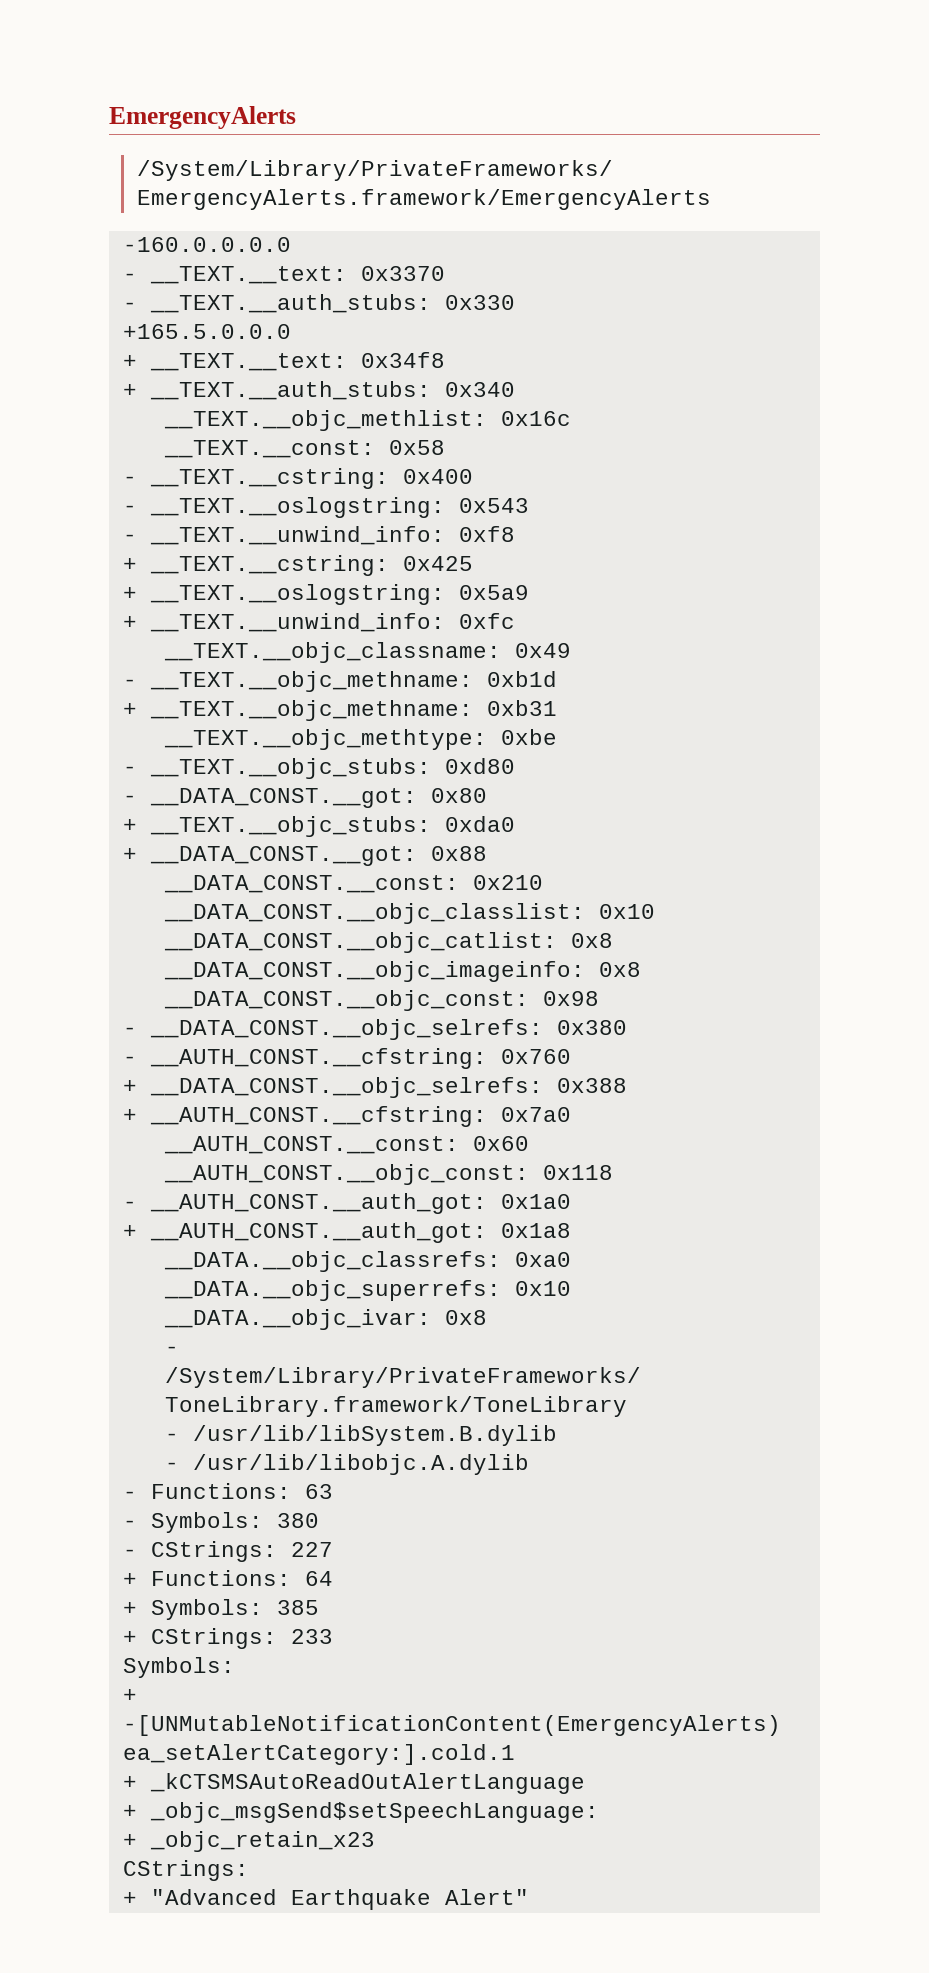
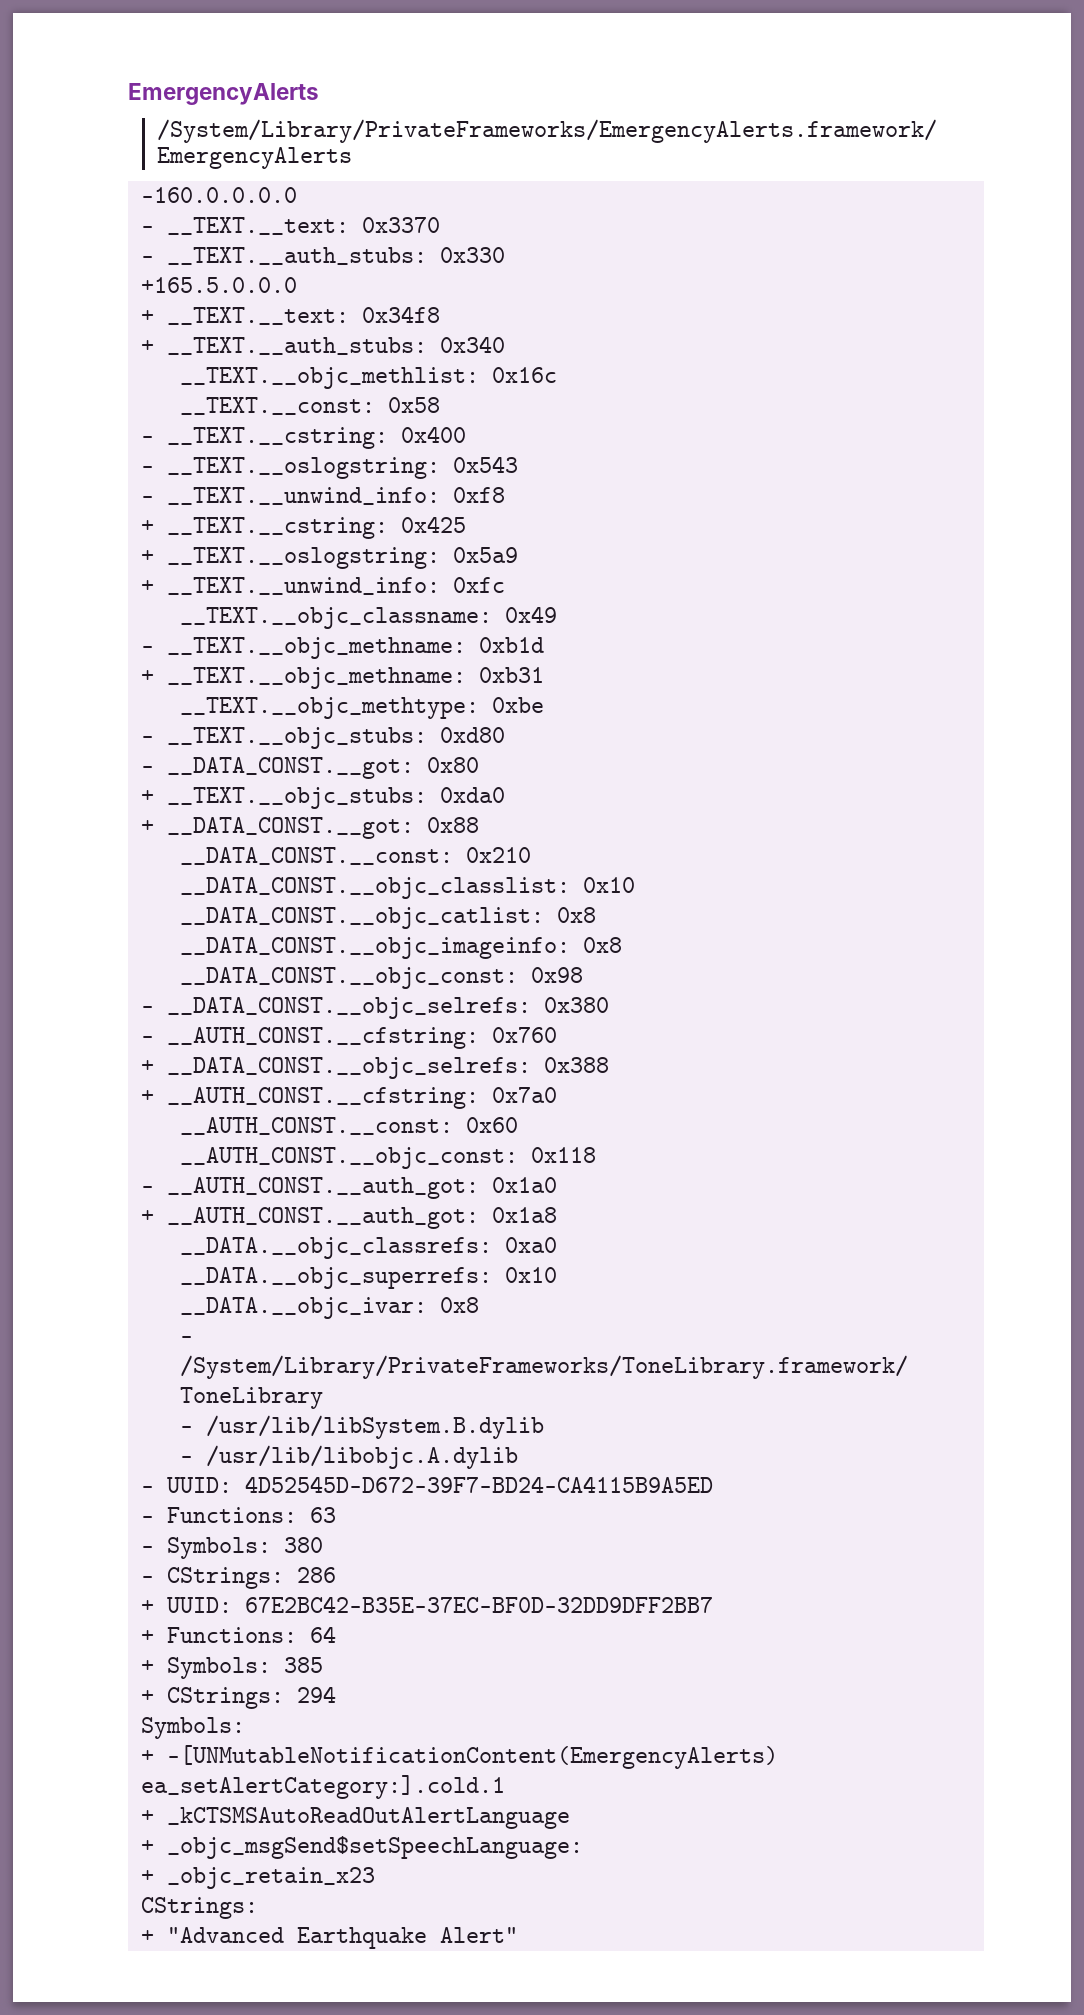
+ - UUID: 4D52545D-D672-39F7-BD24-CA4115B9A5ED
- - CStrings: 227
+ - CStrings: 286
+ + UUID: 67E2BC42-B35E-37EC-BF0D-32DD9DFF2BB7
- + CStrings: 233
+ + CStrings: 294

